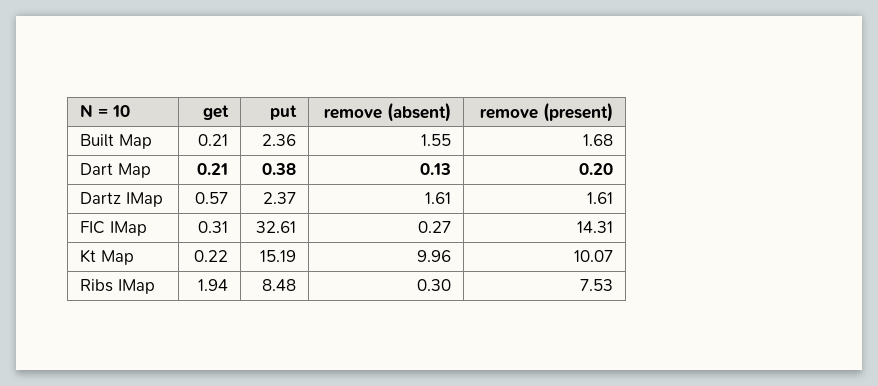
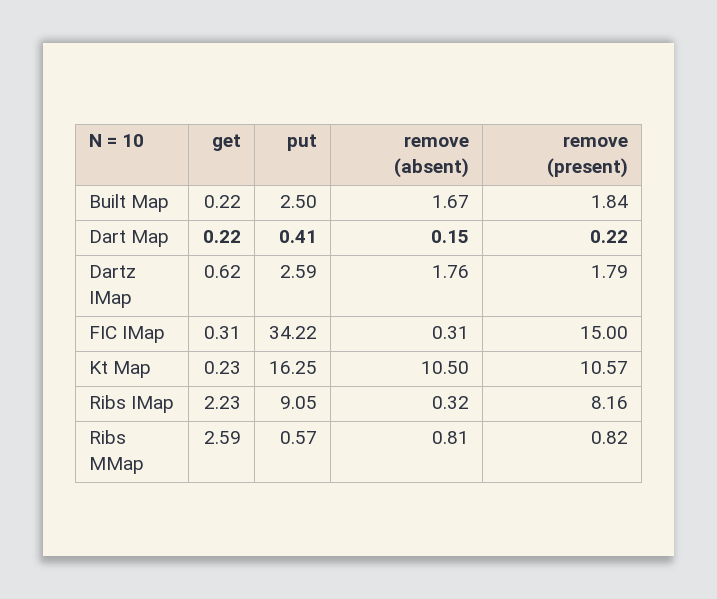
- Built Map | 0.21 | 2.36 | 1.55 | 1.68
- Dart Map | 0.21 | 0.38 | 0.13 | 0.20
- Dartz IMap | 0.57 | 2.37 | 1.61 | 1.61
+ Built Map | 0.22 | 2.50 | 1.67 | 1.84
+ Dart Map | 0.22 | 0.41 | 0.15 | 0.22
+ Dartz IMap | 0.62 | 2.59 | 1.76 | 1.79
- FIC IMap | 0.31 | 32.61 | 0.27 | 14.31
+ FIC IMap | 0.31 | 34.22 | 0.31 | 15.00
- Kt Map | 0.22 | 15.19 | 9.96 | 10.07
- Ribs IMap | 1.94 | 8.48 | 0.30 | 7.53
+ Kt Map | 0.23 | 16.25 | 10.50 | 10.57
+ Ribs IMap | 2.23 | 9.05 | 0.32 | 8.16
+ Ribs MMap | 2.59 | 0.57 | 0.81 | 0.82

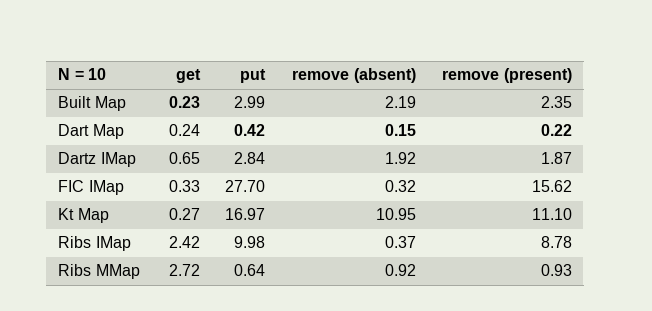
- Built Map | 0.22 | 2.50 | 1.67 | 1.84
+ Built Map | 0.23 | 2.99 | 2.19 | 2.35
- Dart Map | 0.22 | 0.41 | 0.15 | 0.22
+ Dart Map | 0.24 | 0.42 | 0.15 | 0.22
- Dartz IMap | 0.62 | 2.59 | 1.76 | 1.79
- FIC IMap | 0.31 | 34.22 | 0.31 | 15.00
- Kt Map | 0.23 | 16.25 | 10.50 | 10.57
- Ribs IMap | 2.23 | 9.05 | 0.32 | 8.16
- Ribs MMap | 2.59 | 0.57 | 0.81 | 0.82
+ Dartz IMap | 0.65 | 2.84 | 1.92 | 1.87
+ FIC IMap | 0.33 | 27.70 | 0.32 | 15.62
+ Kt Map | 0.27 | 16.97 | 10.95 | 11.10
+ Ribs IMap | 2.42 | 9.98 | 0.37 | 8.78
+ Ribs MMap | 2.72 | 0.64 | 0.92 | 0.93

